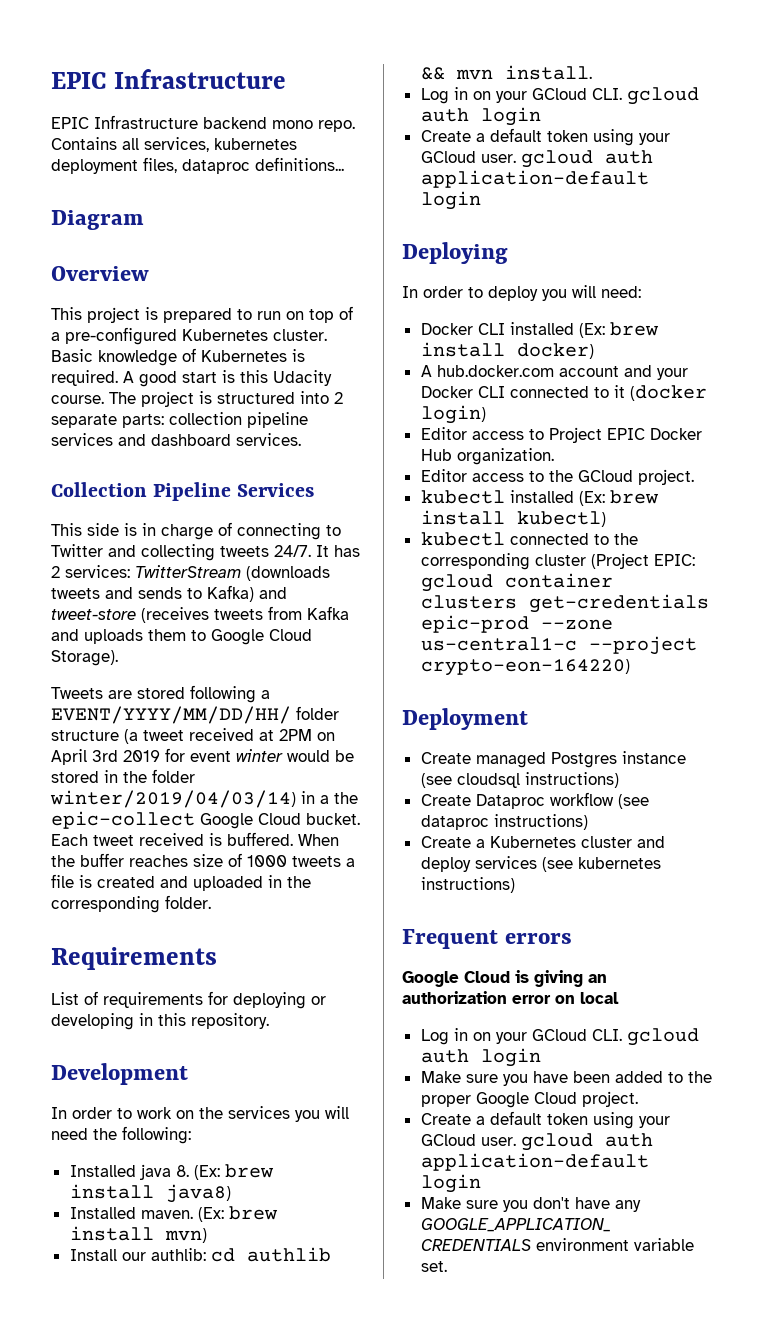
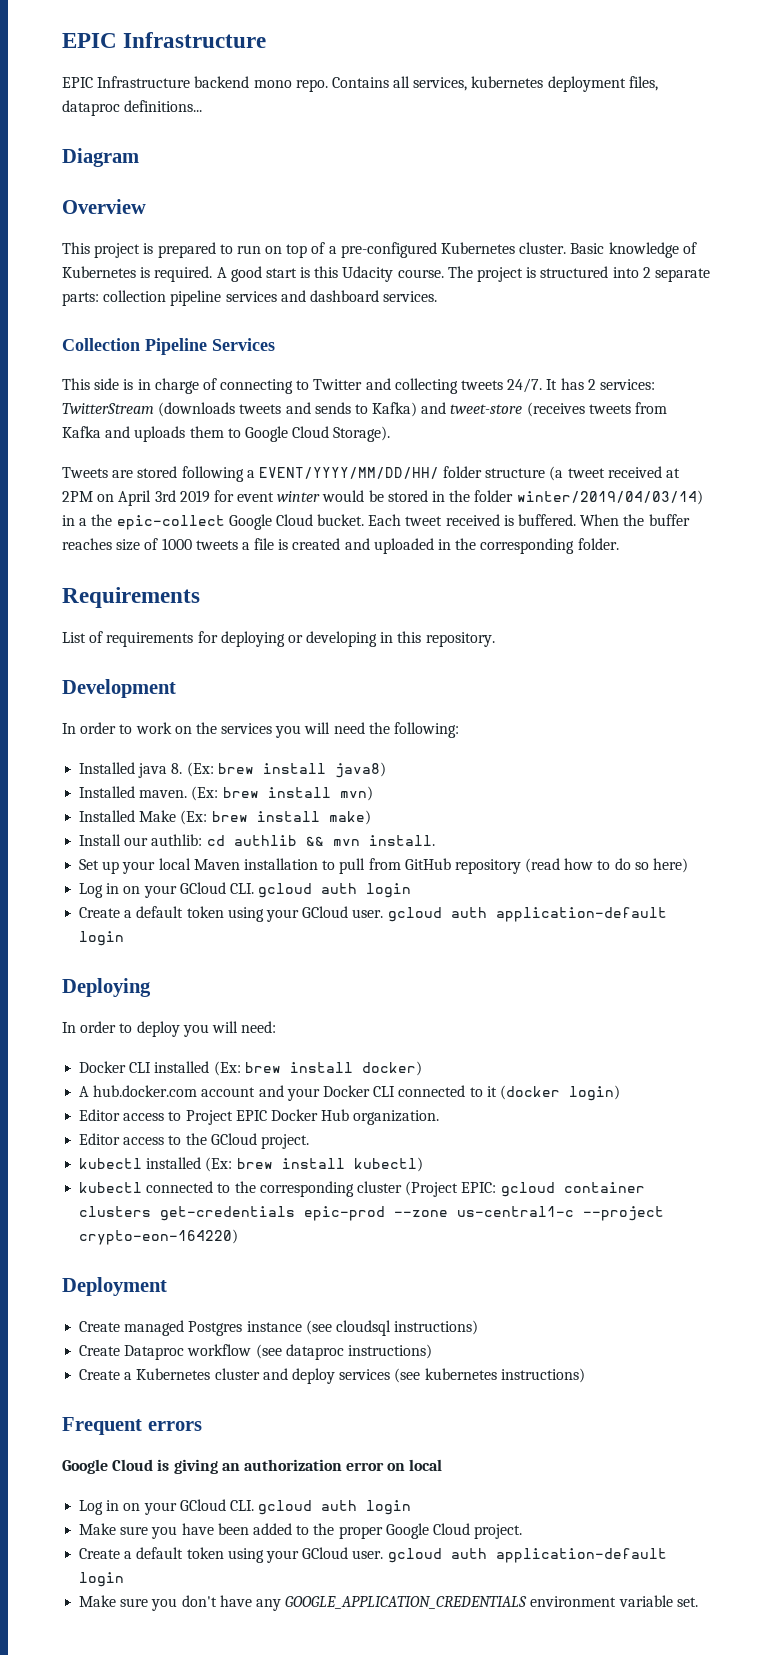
+ Installed Make (Ex: brew install make)
+ Set up your local Maven installation to pull from GitHub repository (read how to do so here)

